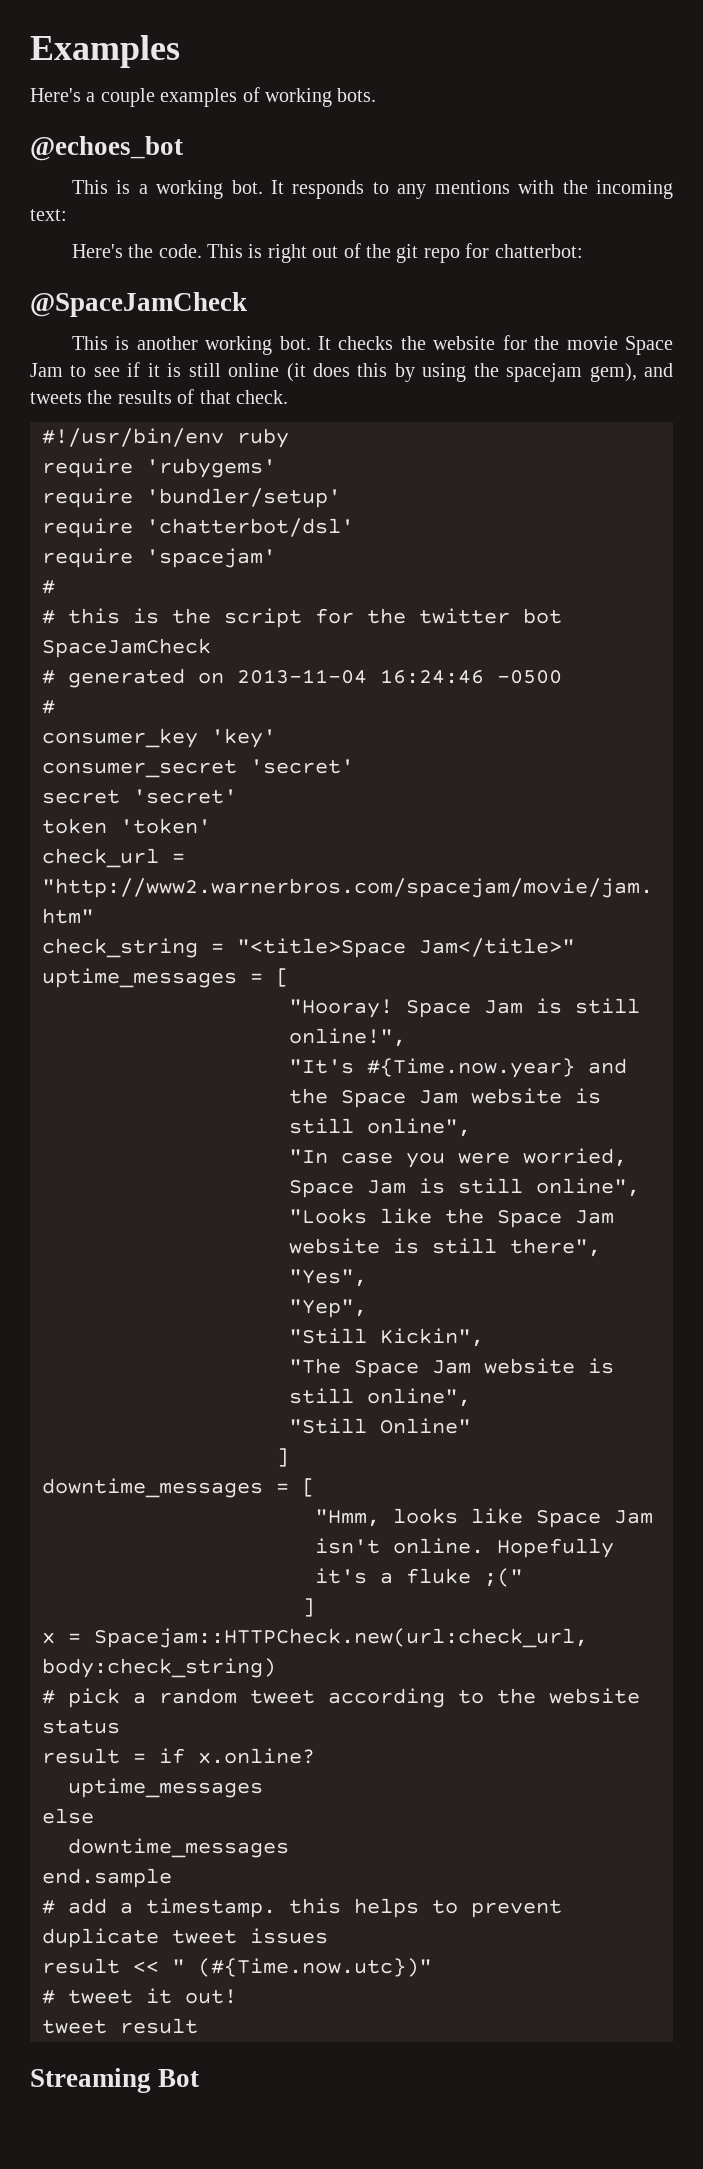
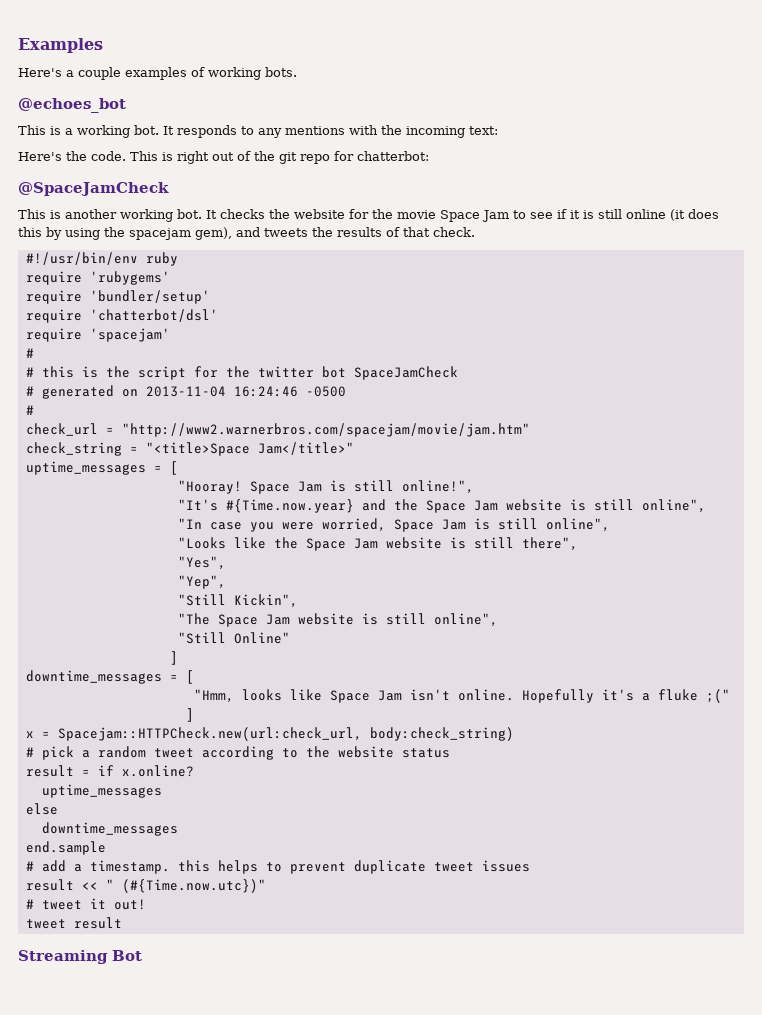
- consumer_key 'key'
- consumer_secret 'secret'
- secret 'secret'
- token 'token'

